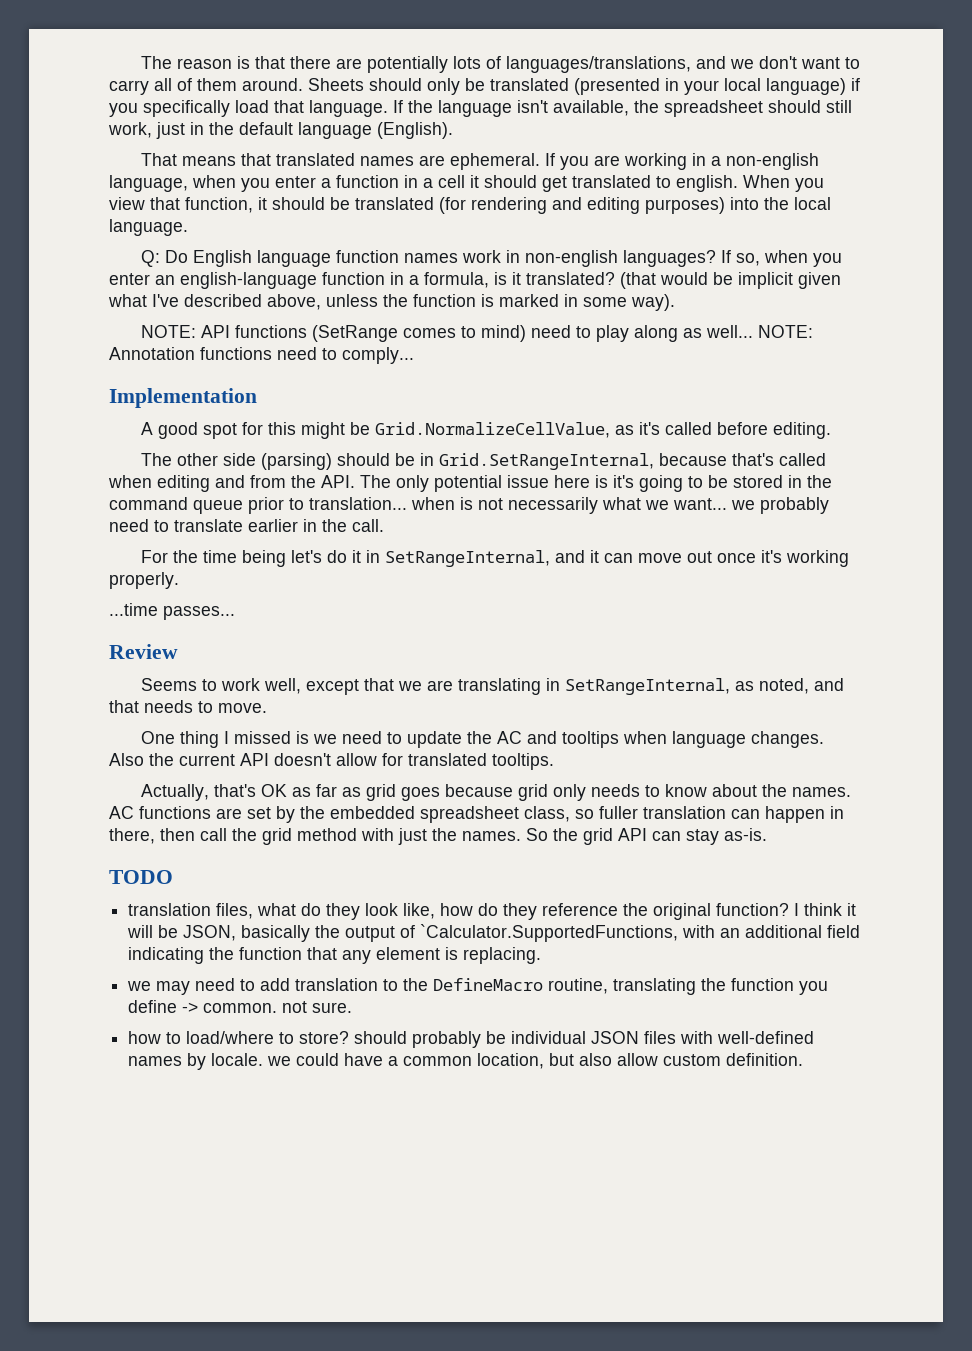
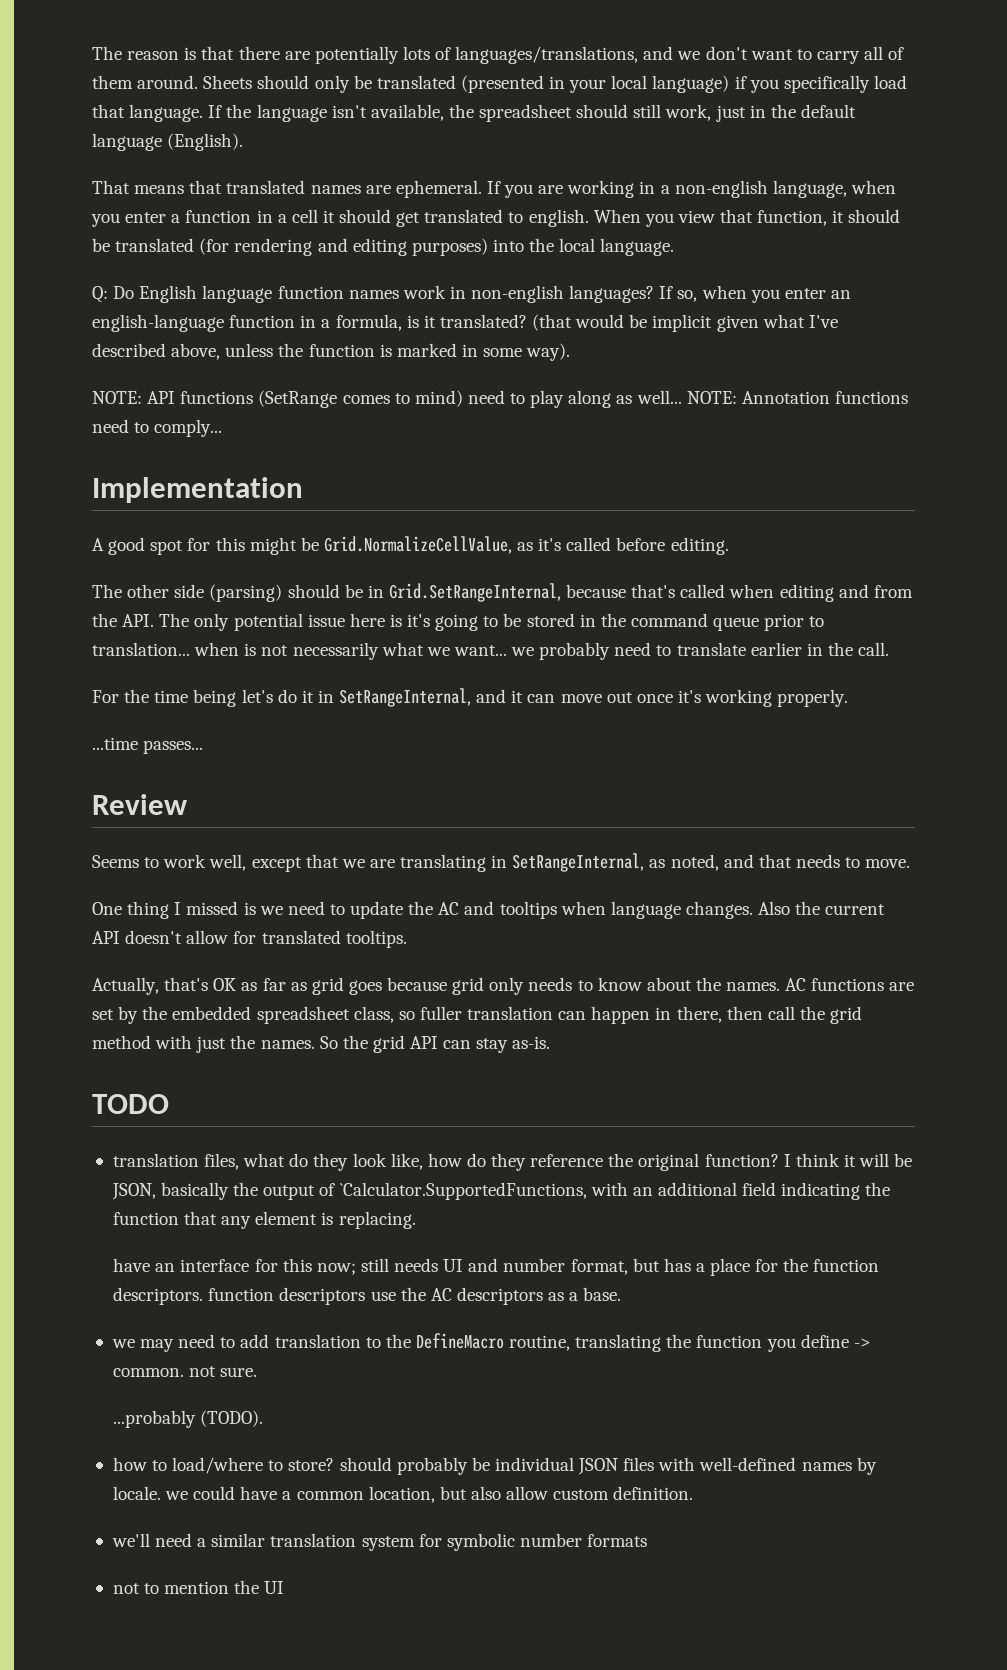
+ have an interface for this now; still needs UI and number format, but has a place for the function descriptors. function descriptors use the AC descriptors as a base.
+ ...probably (TODO).
+ we'll need a similar translation system for symbolic number formats
+ not to mention the UI

